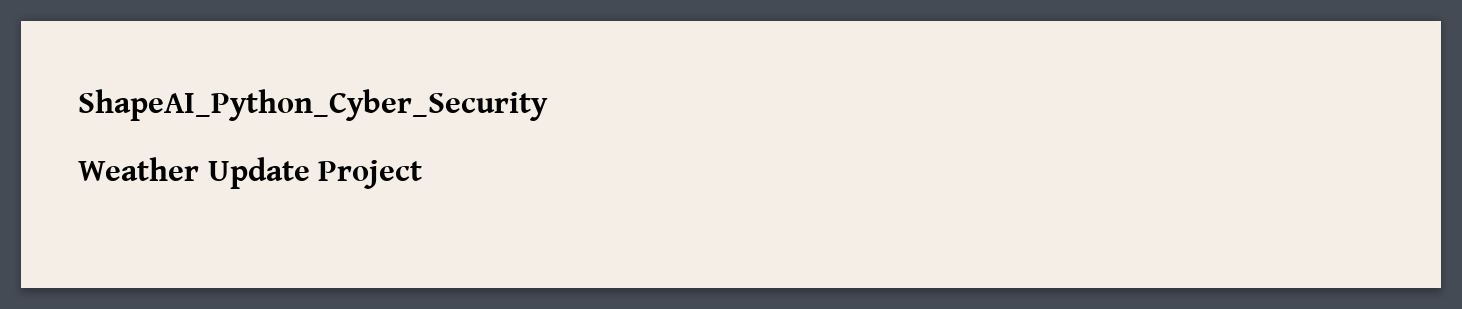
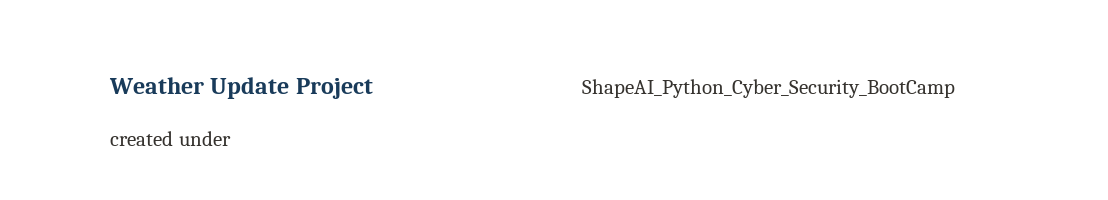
- ShapeAI_Python_Cyber_Security
+ created under ShapeAI_Python_Cyber_Security_BootCamp

